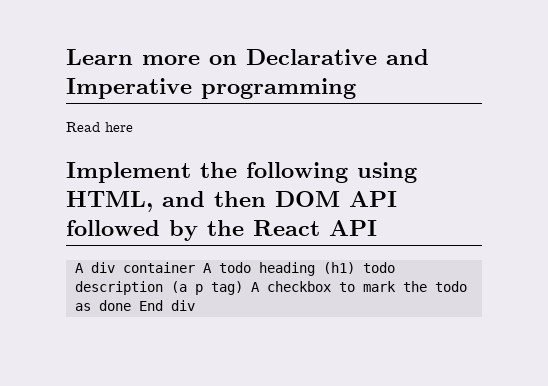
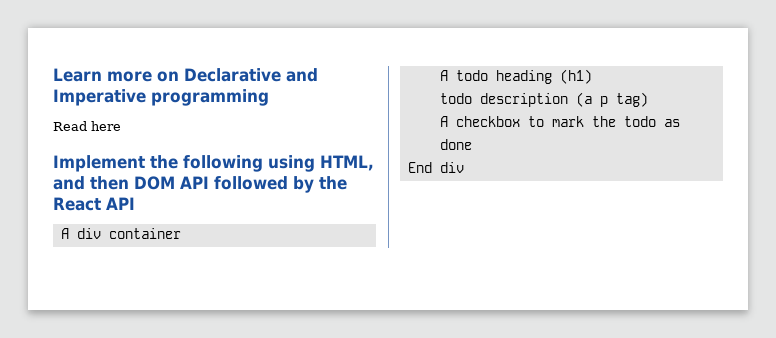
- A div container A todo heading (h1) todo description (a p tag) A checkbox to mark the todo as done End div
+ A div container
+ A todo heading (h1)
+ todo description (a p tag)
+ A checkbox to mark the todo as done
+ End div

